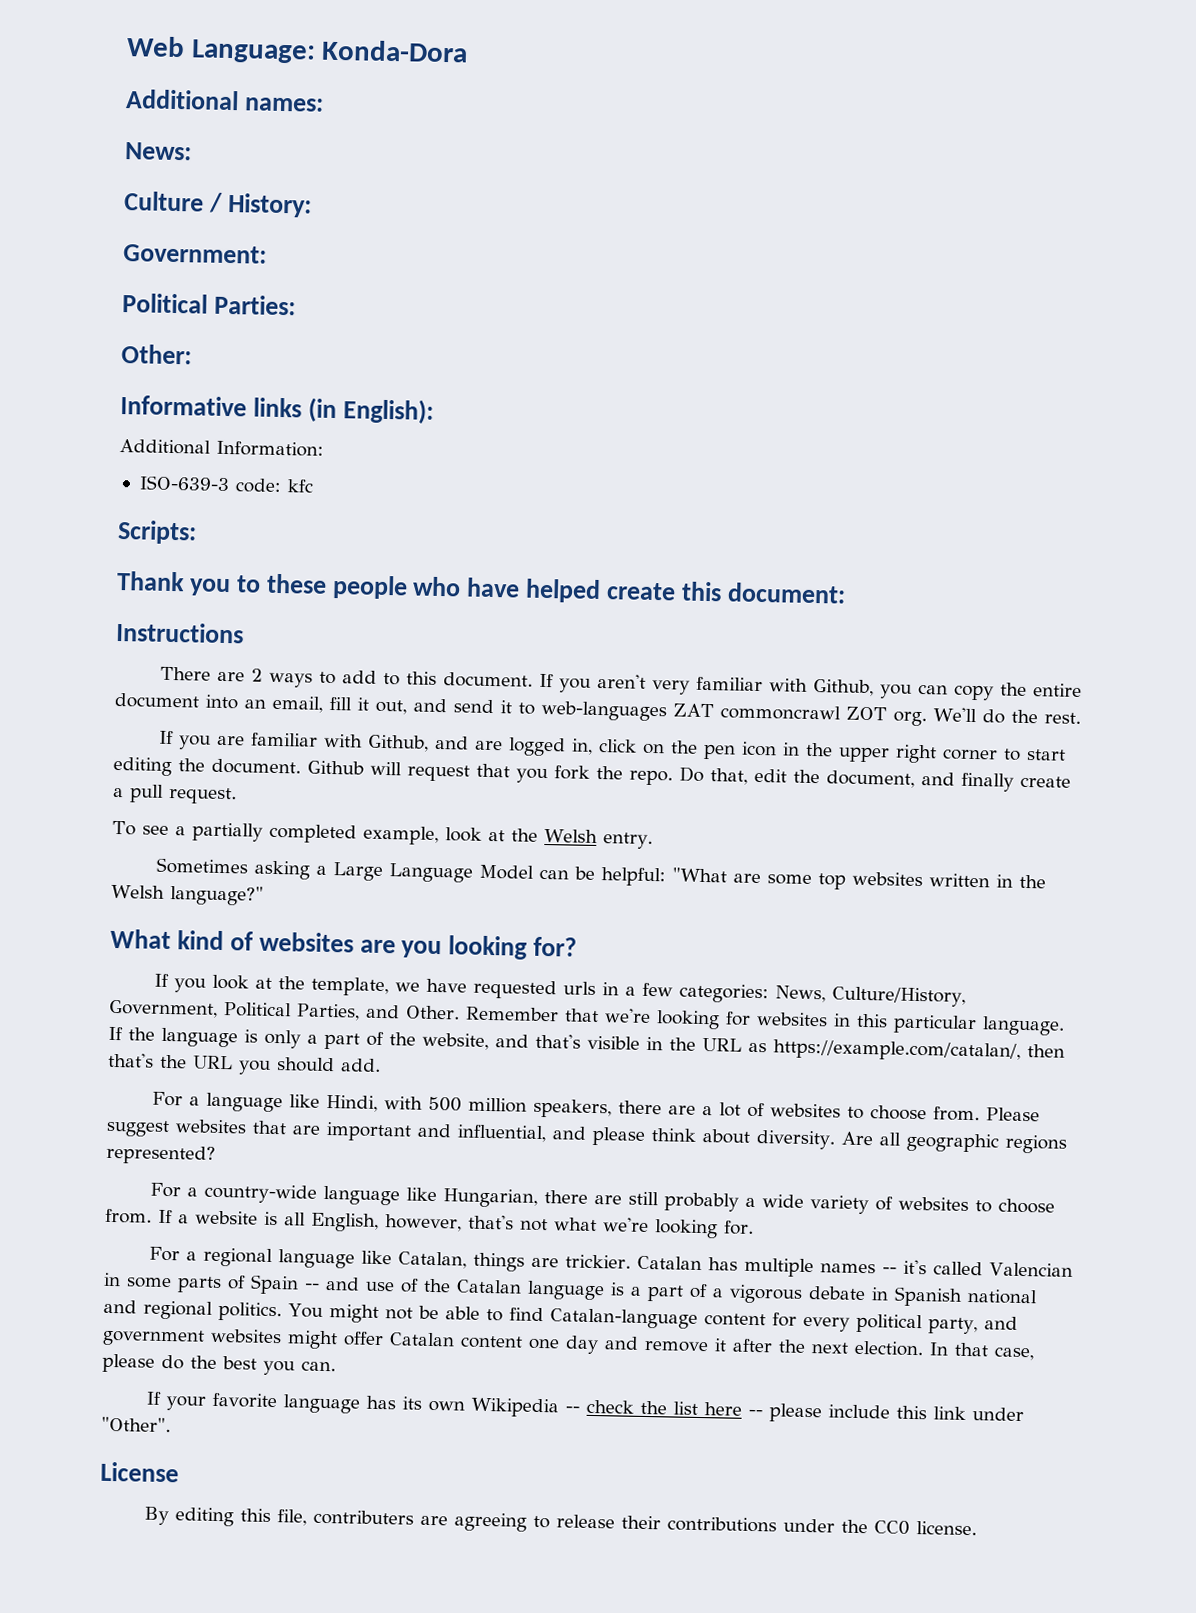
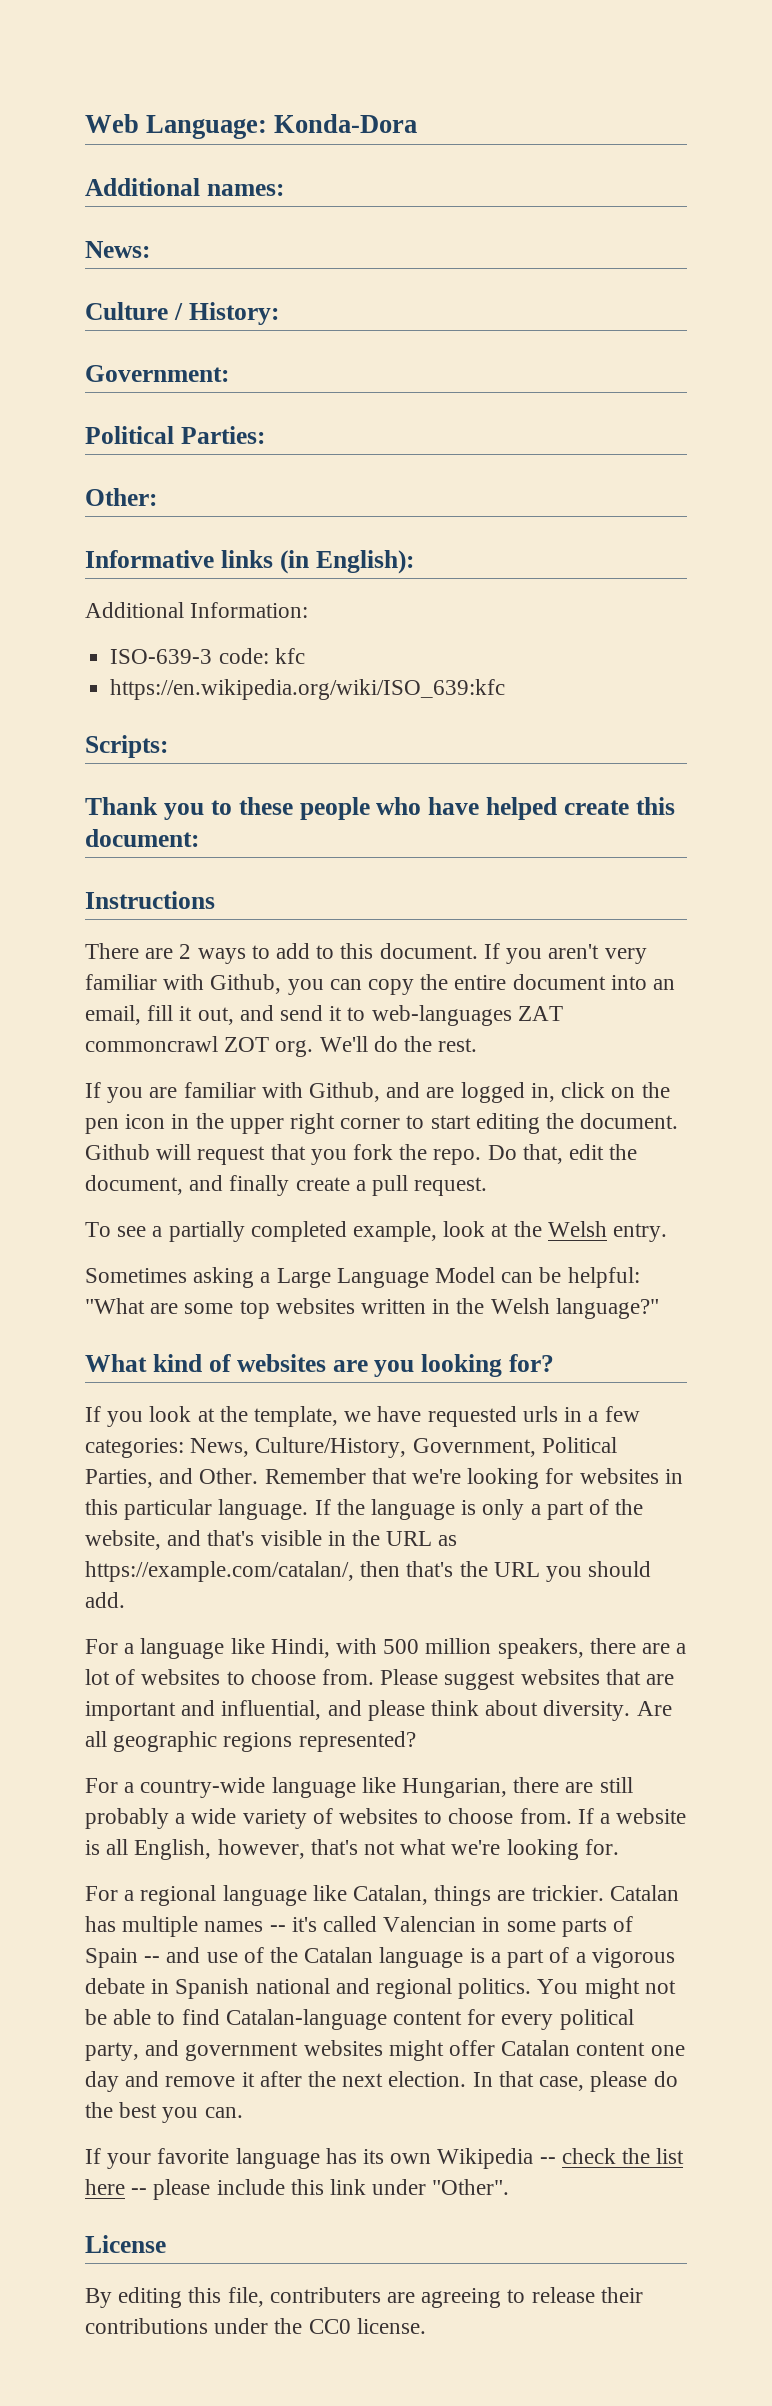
+ https://en.wikipedia.org/wiki/ISO_639:kfc

